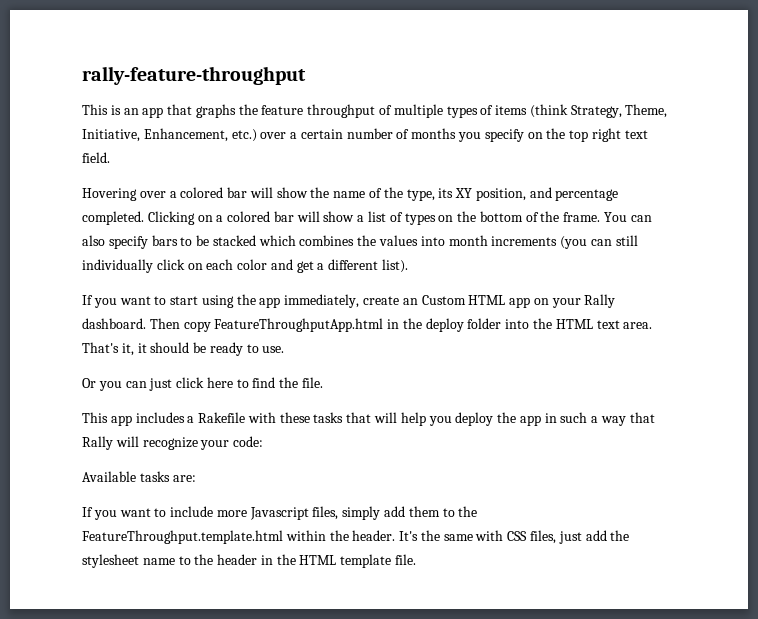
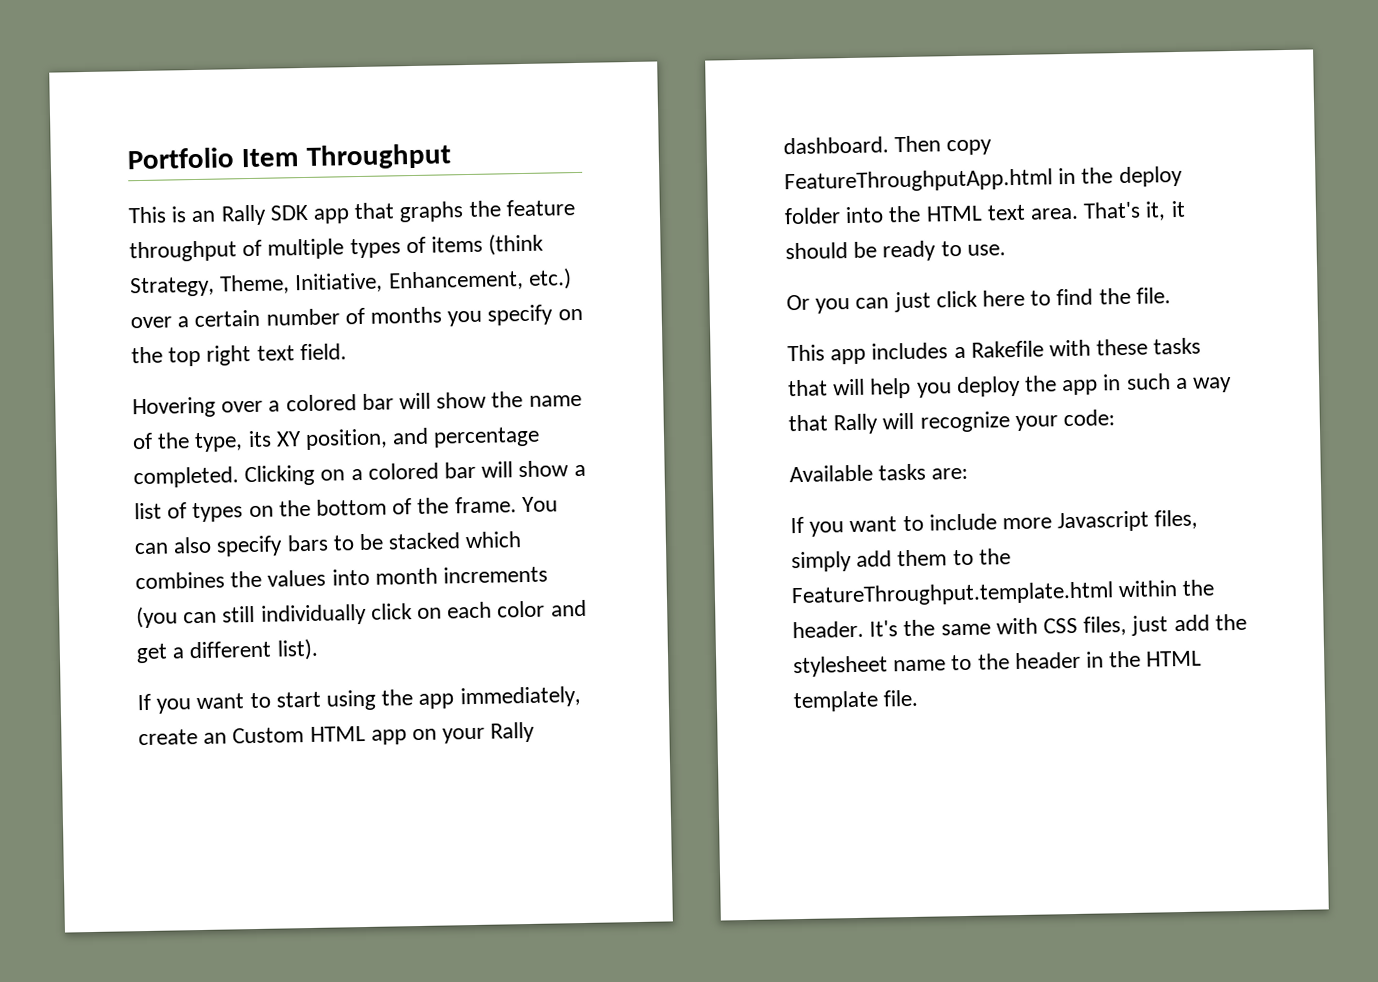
- rally-feature-throughput
+ Portfolio Item Throughput
- This is an app that graphs the feature throughput of multiple types of items (think Strategy, Theme, Initiative, Enhancement, etc.) over a certain number of months you specify on the top right text field.
+ This is an Rally SDK app that graphs the feature throughput of multiple types of items (think Strategy, Theme, Initiative, Enhancement, etc.) over a certain number of months you specify on the top right text field.

